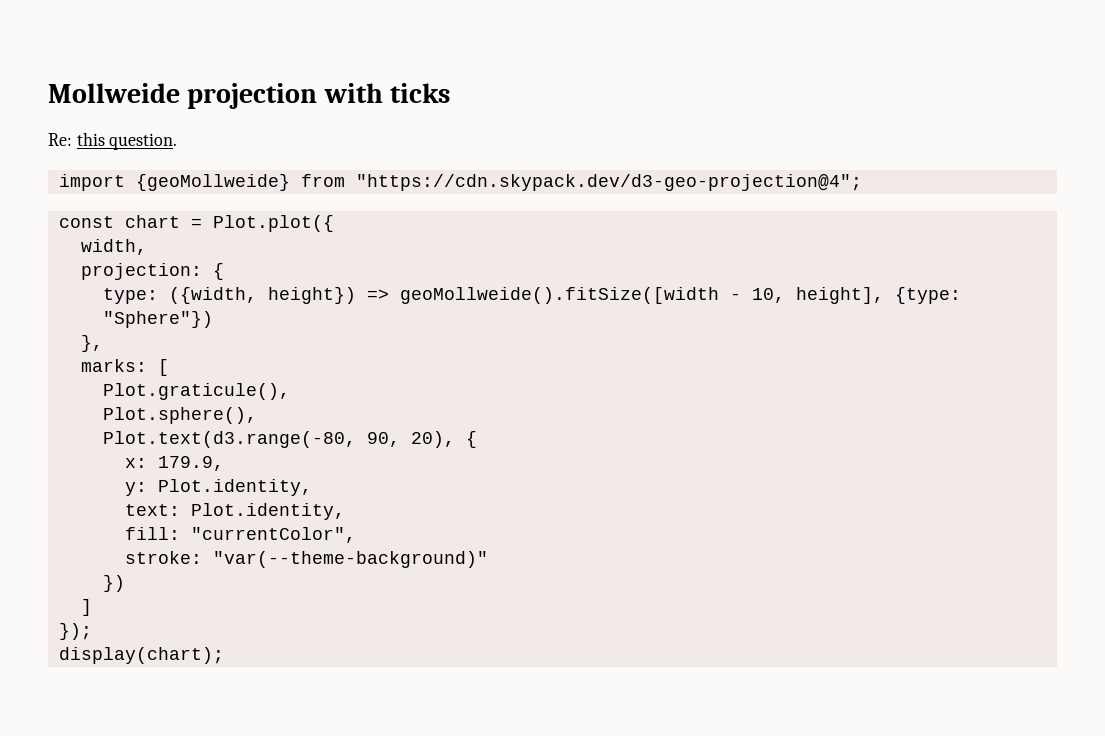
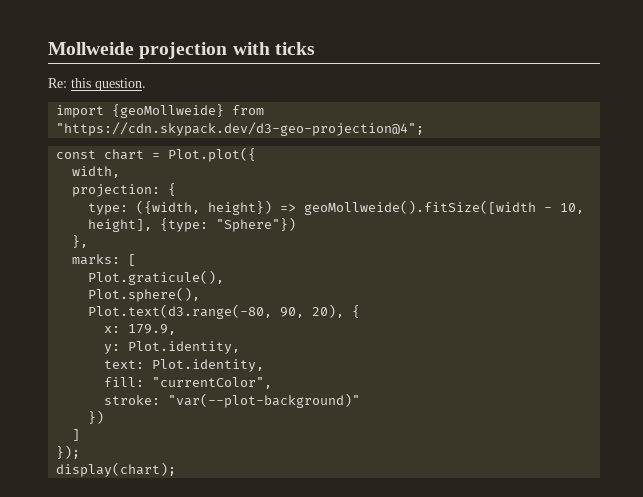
- stroke: "var(--theme-background)"
+ stroke: "var(--plot-background)"

